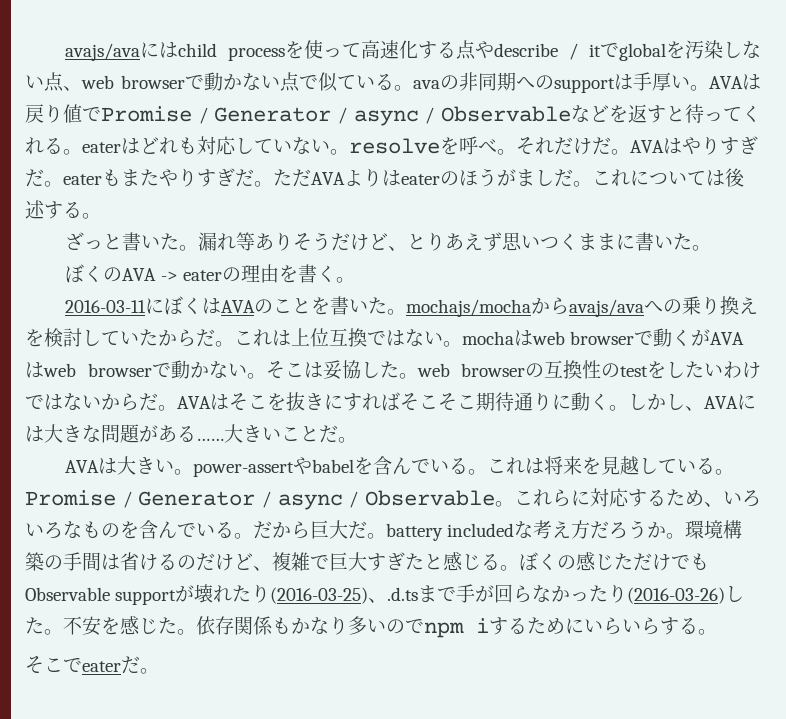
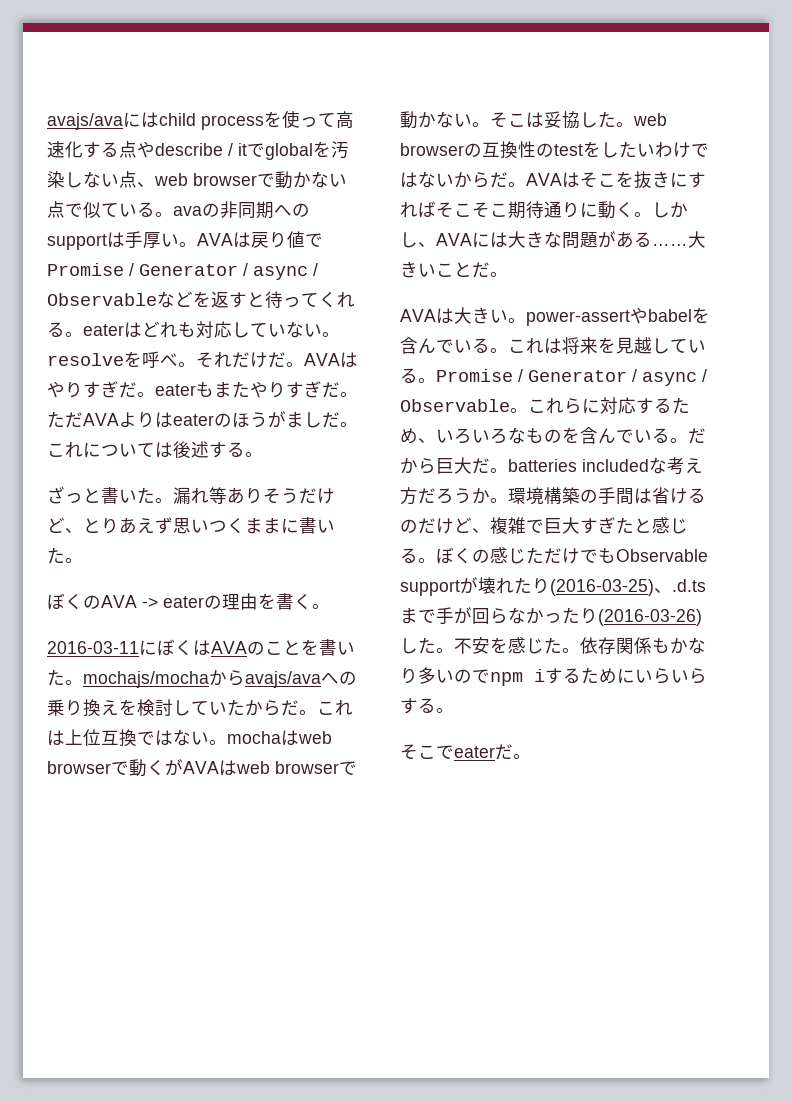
- だから巨大だ。battery includedな考え方だろうか。
+ だから巨大だ。batteries includedな考え方だろうか。

